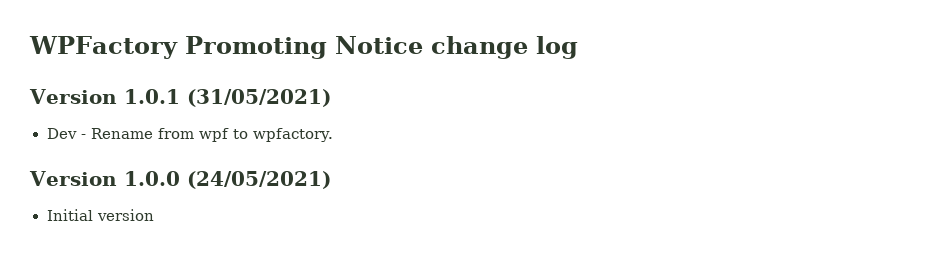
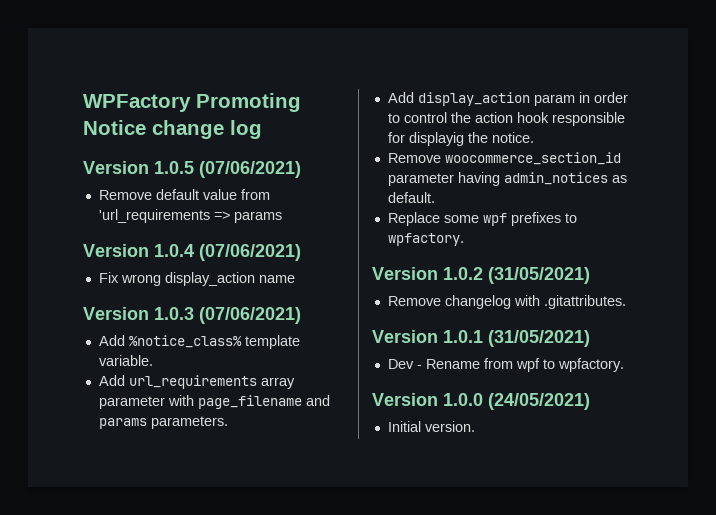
+ Version 1.0.5 (07/06/2021)
+ Remove default value from 'url_requirements => params
+ Version 1.0.4 (07/06/2021)
+ Fix wrong display_action name
+ Version 1.0.3 (07/06/2021)
+ Add %notice_class% template variable.
+ Add url_requirements array parameter with page_filename and params parameters.
+ Add display_action param in order to control the action hook responsible for displayig the notice.
+ Remove woocommerce_section_id parameter having admin_notices as default.
+ Replace some wpf prefixes to wpfactory.
+ Version 1.0.2 (31/05/2021)
+ Remove changelog with .gitattributes.
- Initial version
+ Initial version.

